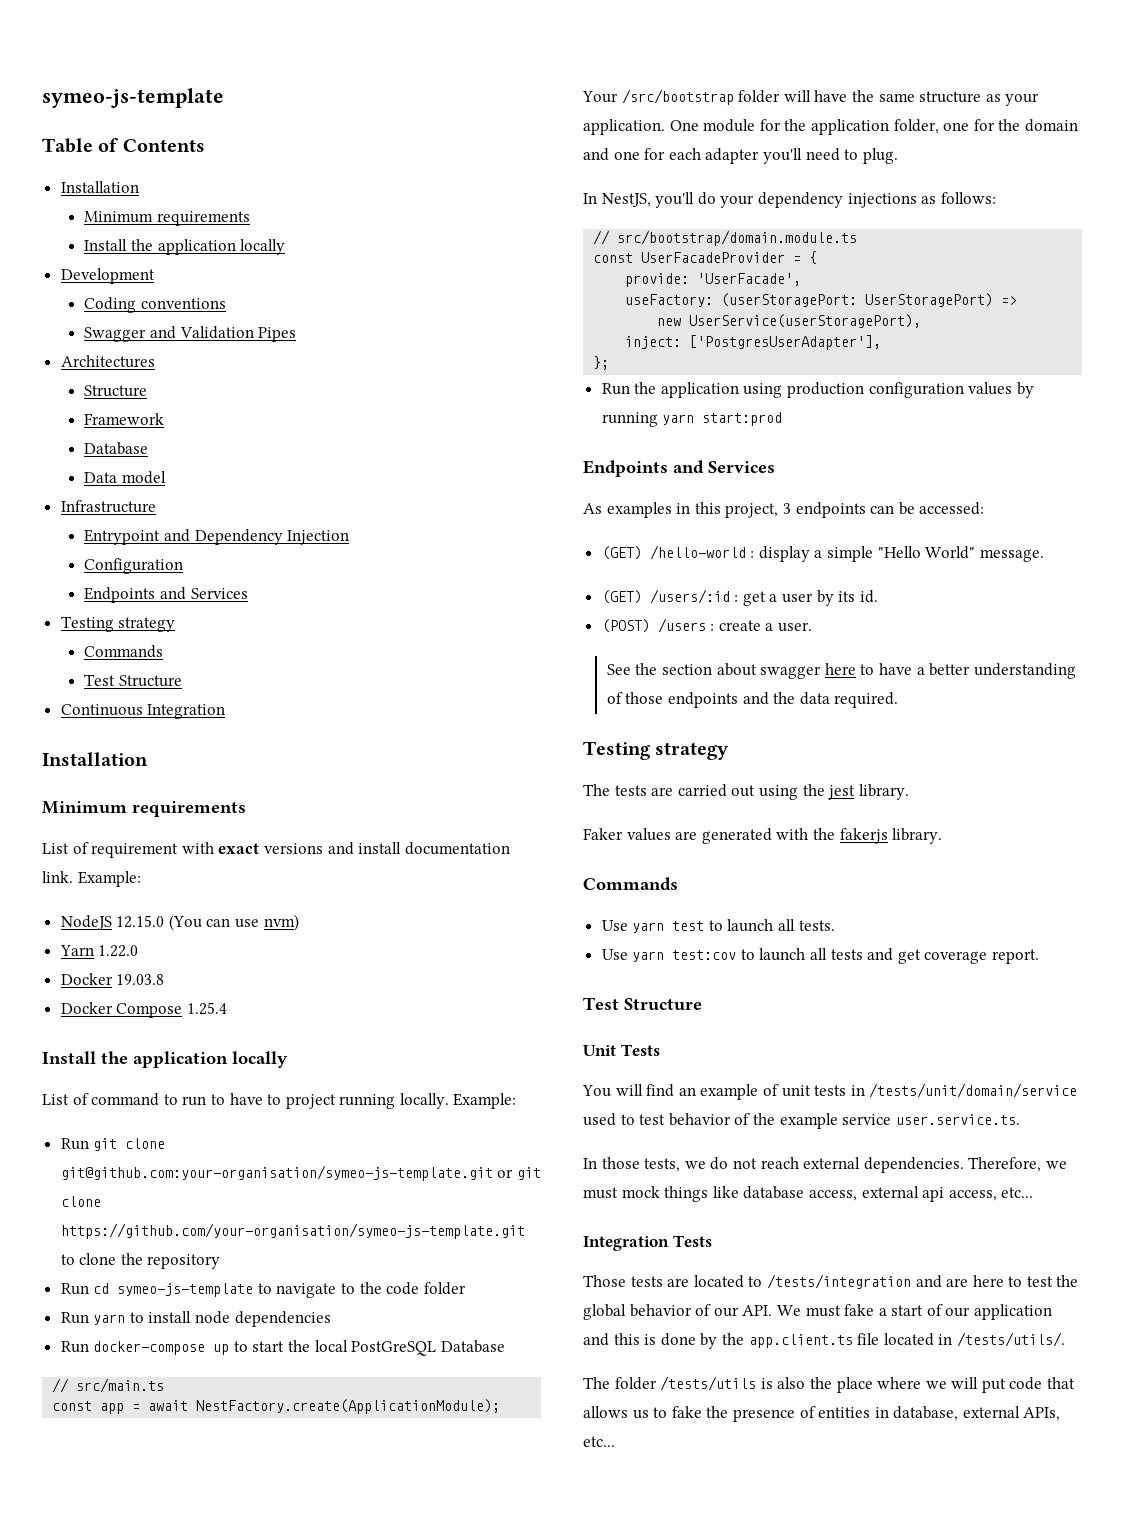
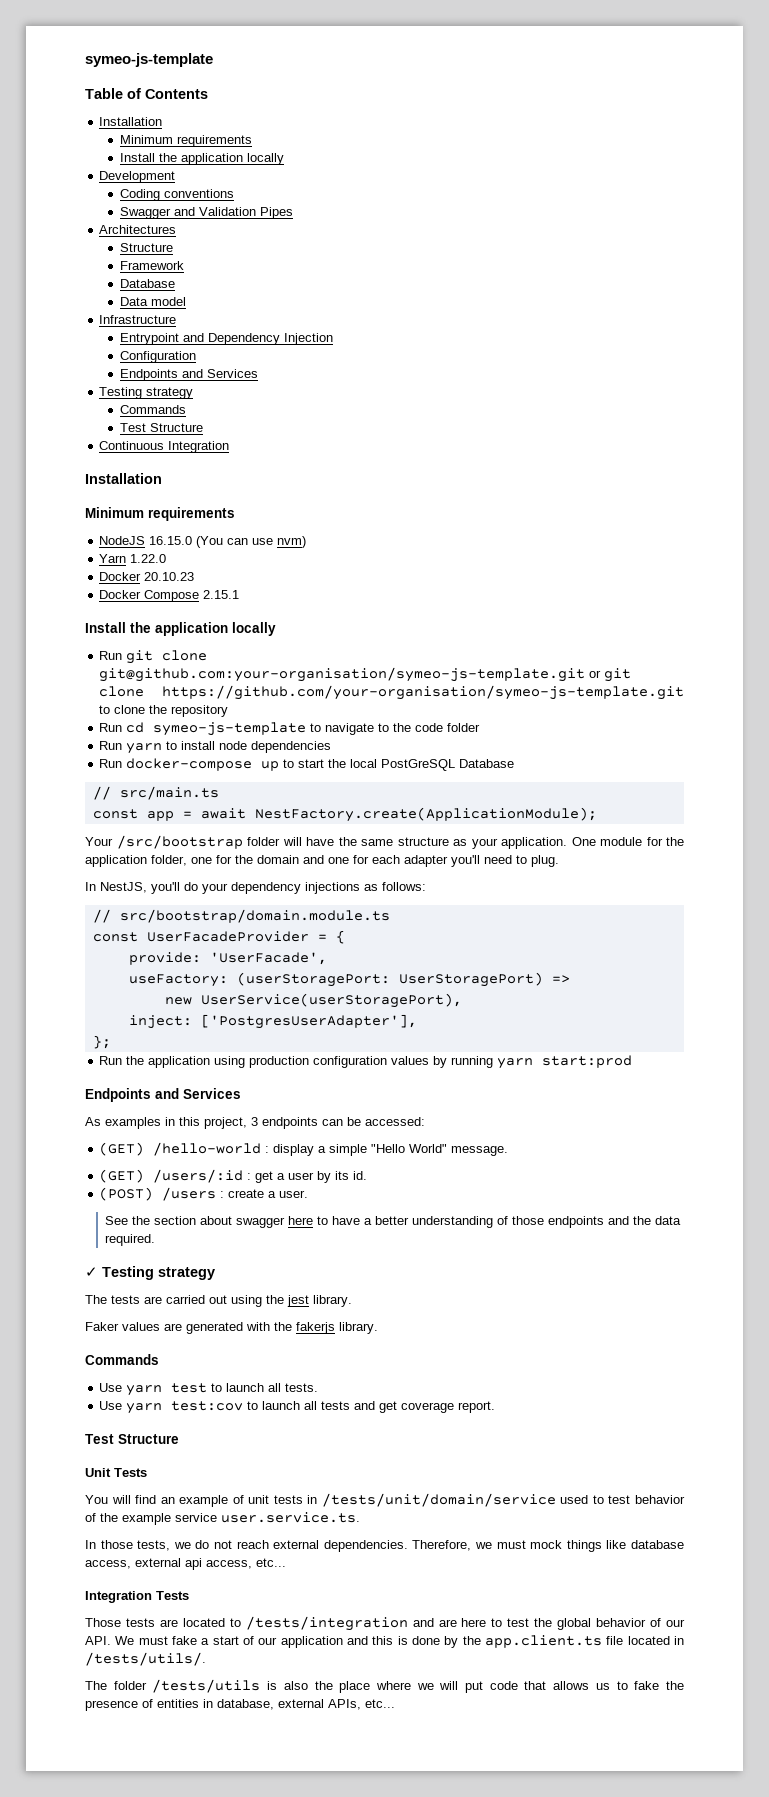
- List of requirement with exact versions and install documentation link. Example:
- NodeJS 12.15.0 (You can use nvm)
+ NodeJS 16.15.0 (You can use nvm)
- Docker 19.03.8
+ Docker 20.10.23
- Docker Compose 1.25.4
+ Docker Compose 2.15.1
  Install the application locally
- List of command to run to have to project running locally. Example:
  See the section about swagger here to have a better understanding of those endpoints and the data required.
- Testing strategy
+ ✓ Testing strategy

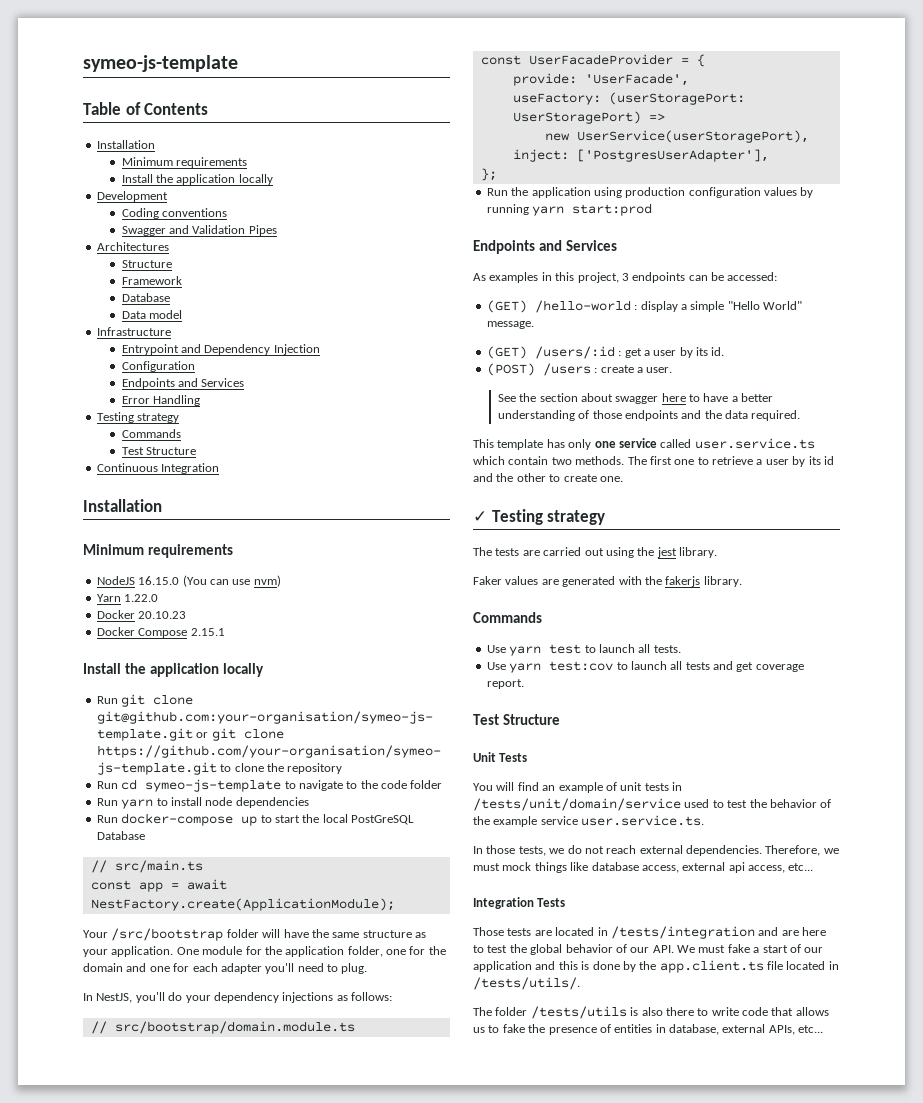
+ Error Handling
+ This template has only one service called user.service.ts which contain two methods. The first one to retrieve a user by its id and the other to create one.
- You will find an example of unit tests in /tests/unit/domain/service used to test behavior of the example service user.service.ts.
+ You will find an example of unit tests in /tests/unit/domain/service used to test the behavior of the example service user.service.ts.
- Those tests are located to /tests/integration and are here to test the global behavior of our API. We must fake a start of our application and this is done by the app.client.ts file located in /tests/utils/.
+ Those tests are located in /tests/integration and are here to test the global behavior of our API. We must fake a start of our application and this is done by the app.client.ts file located in /tests/utils/.
- The folder /tests/utils is also the place where we will put code that allows us to fake the presence of entities in database, external APIs, etc...
+ The folder /tests/utils is also there to write code that allows us to fake the presence of entities in database, external APIs, etc...

